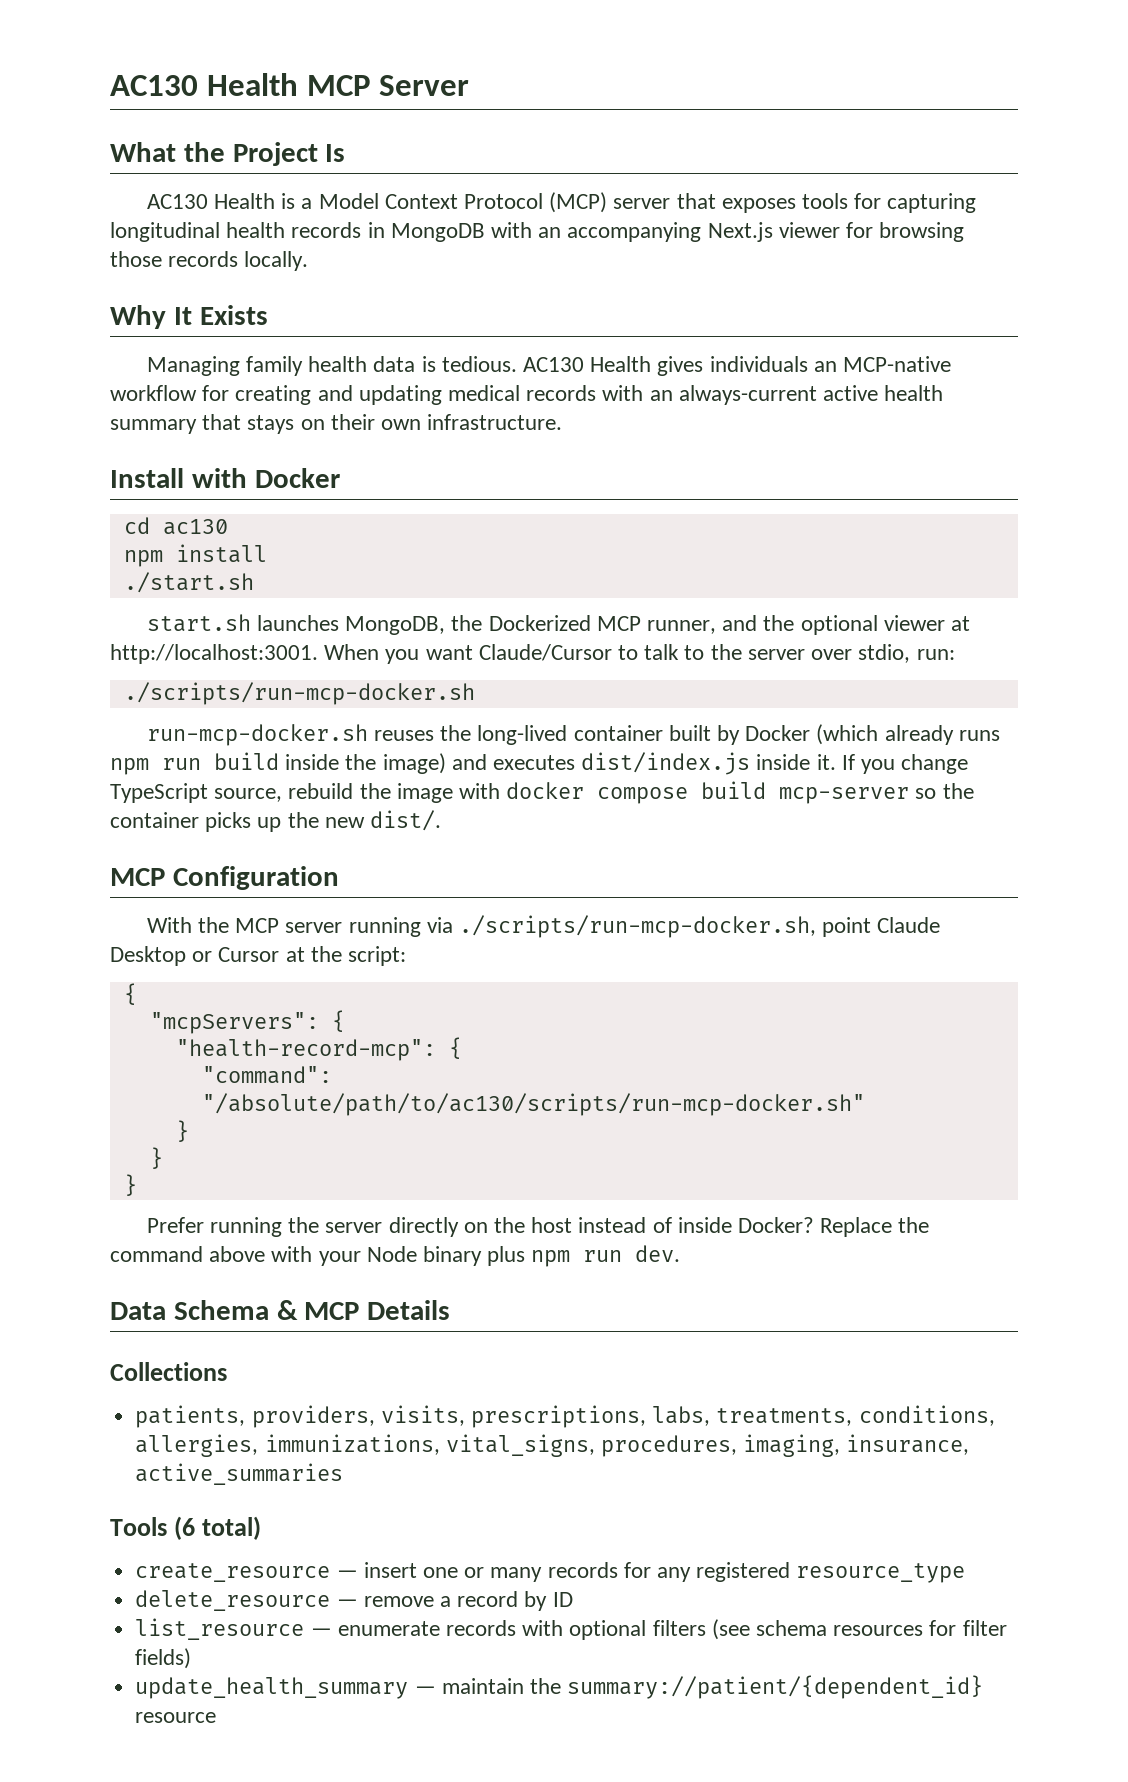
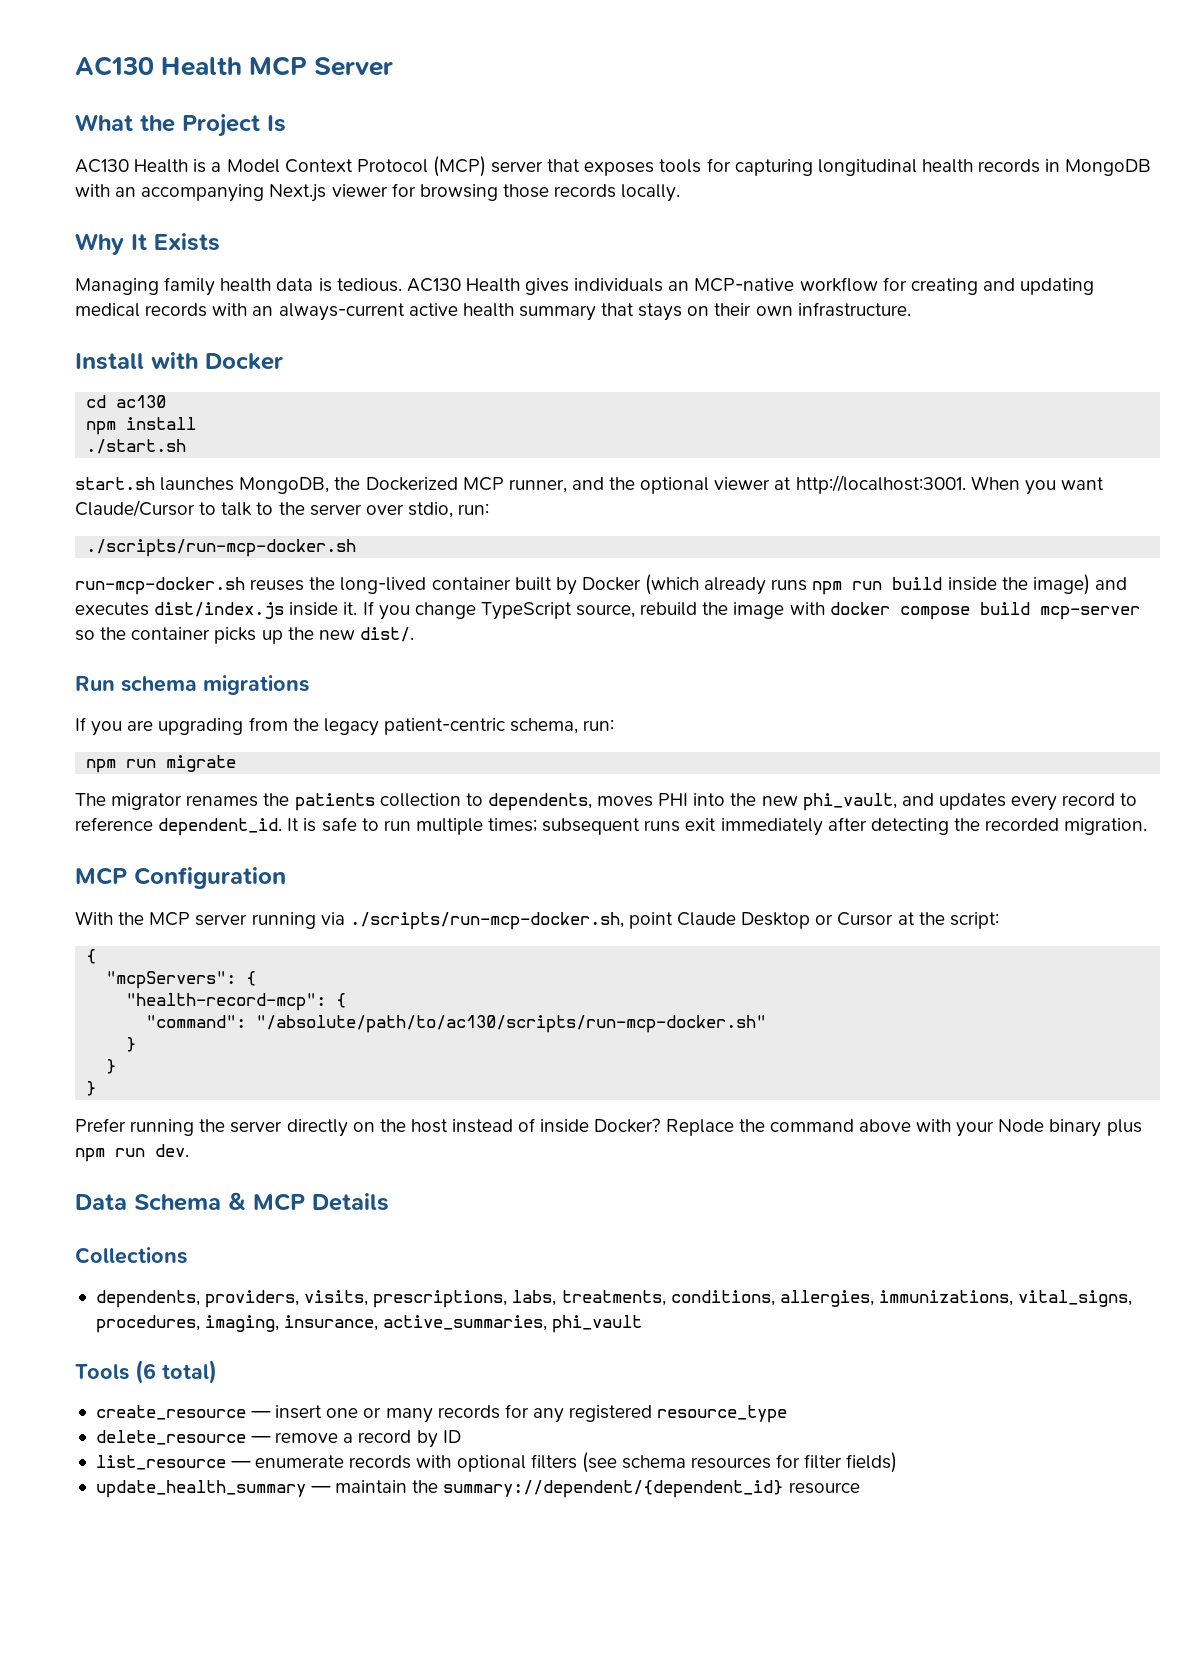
+ Run schema migrations
+ If you are upgrading from the legacy patient-centric schema, run:
+ npm run migrate
+ The migrator renames the patients collection to dependents, moves PHI into the new phi_vault, and updates every record to reference dependent_id. It is safe to run multiple times; subsequent runs exit immediately after detecting the recorded migration.
- patients, providers, visits, prescriptions, labs, treatments, conditions, allergies, immunizations, vital_signs, procedures, imaging, insurance, active_summaries
+ dependents, providers, visits, prescriptions, labs, treatments, conditions, allergies, immunizations, vital_signs, procedures, imaging, insurance, active_summaries, phi_vault
- update_health_summary — maintain the summary://patient/{dependent_id} resource
+ update_health_summary — maintain the summary://dependent/{dependent_id} resource

